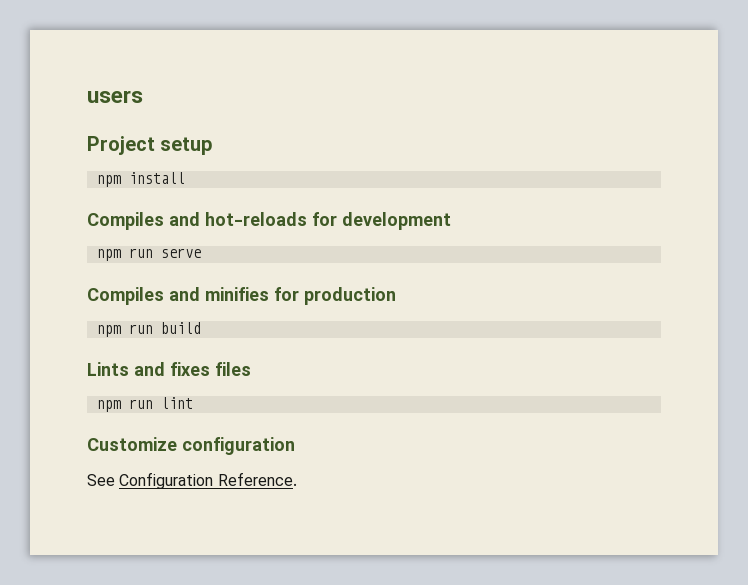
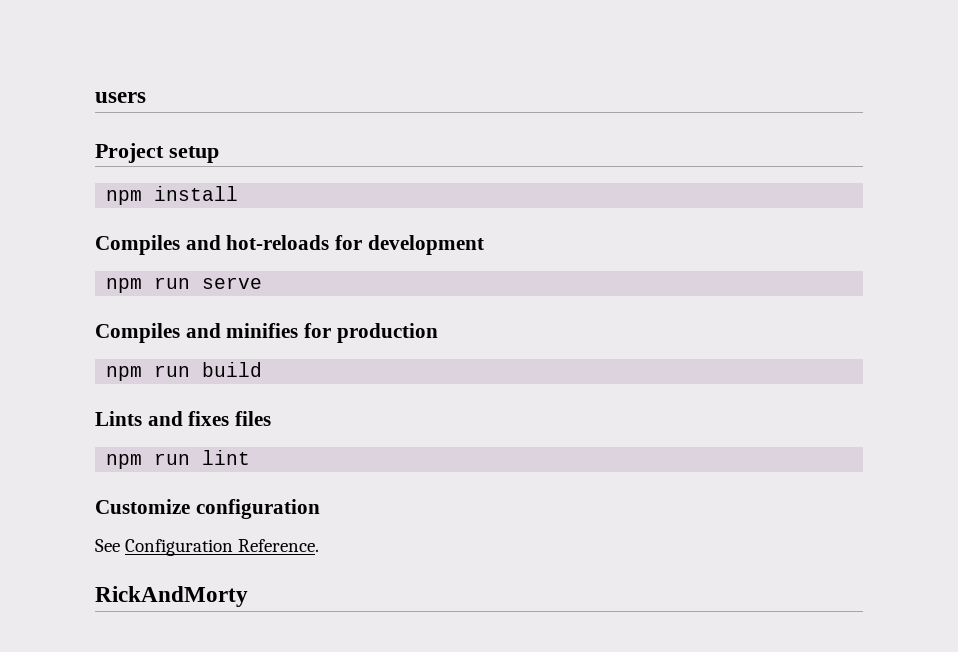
+ RickAndMorty

